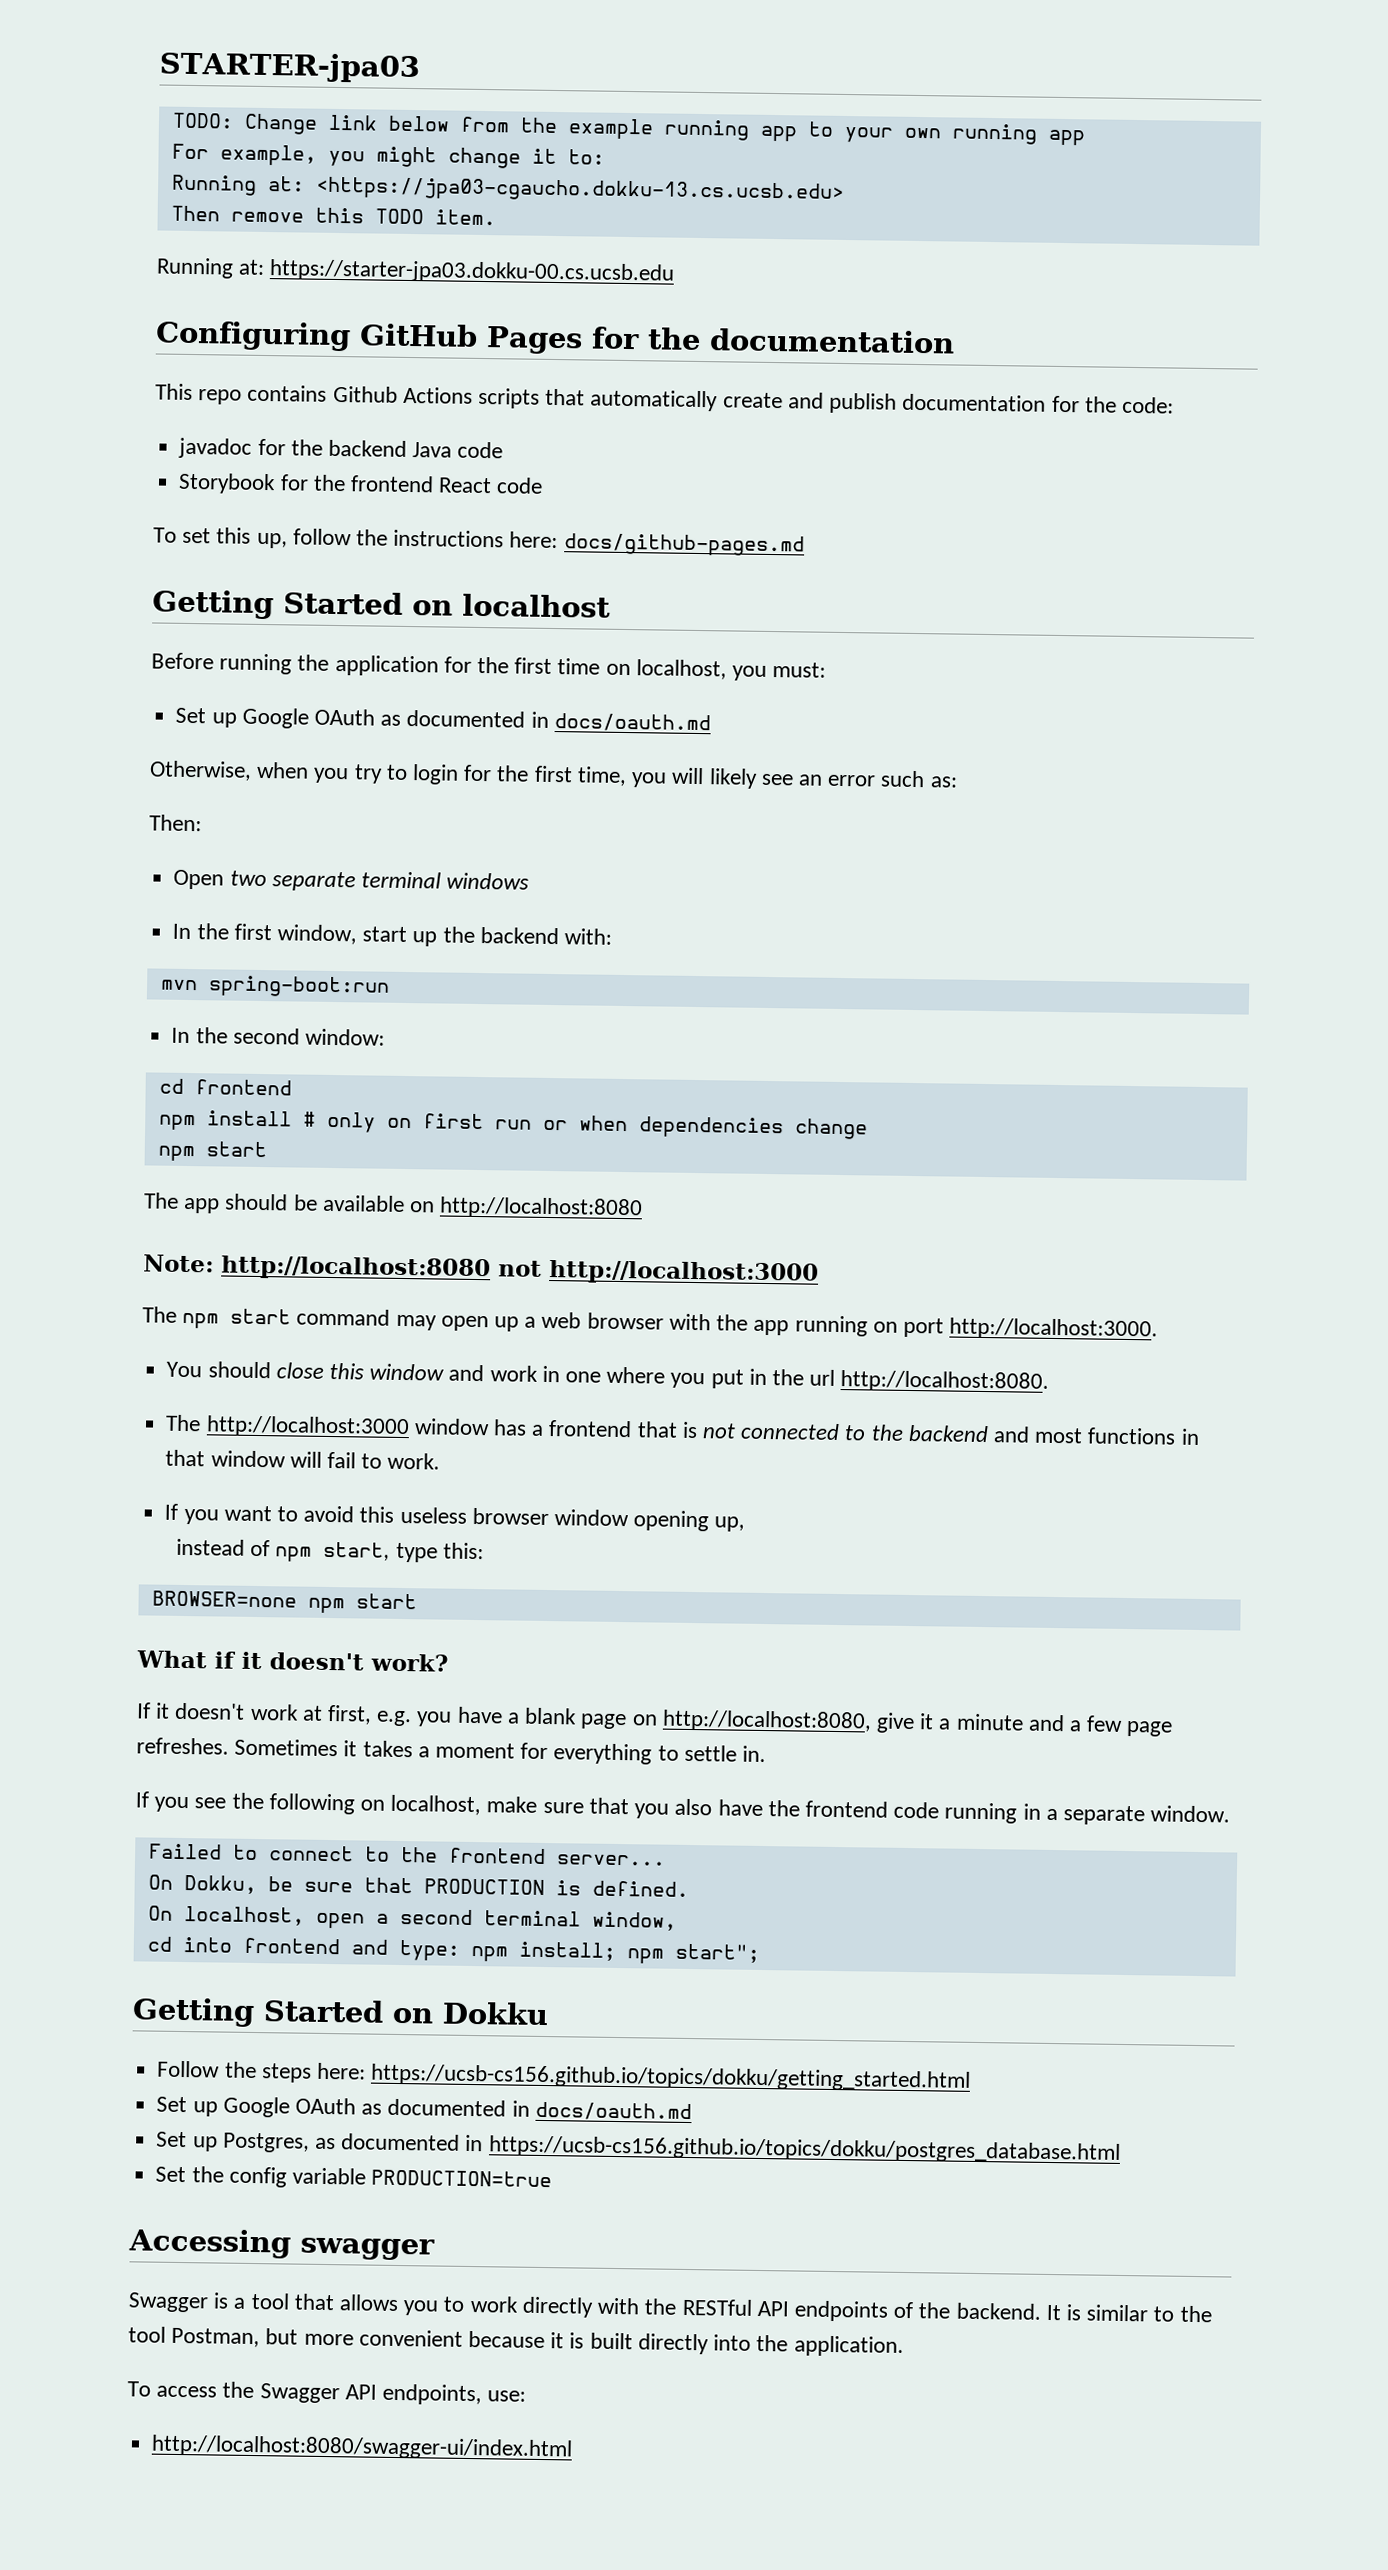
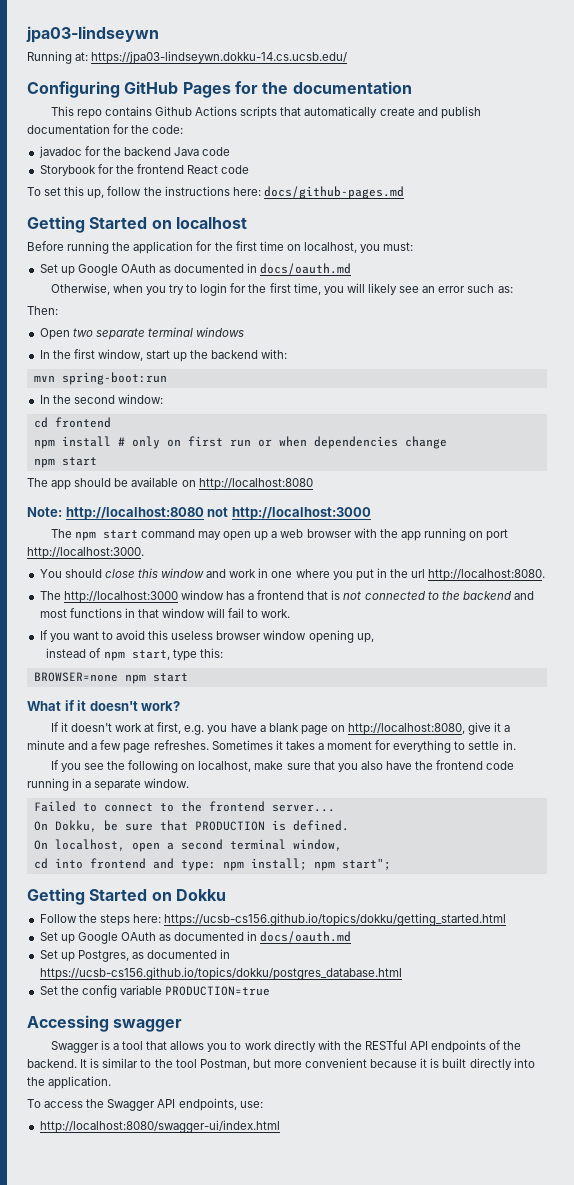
- STARTER-jpa03
- TODO: Change link below from the example running app to your own running app
- For example, you might change it to:
- Running at: <https://jpa03-cgaucho.dokku-13.cs.ucsb.edu>
- Then remove this TODO item.
- Running at: https://starter-jpa03.dokku-00.cs.ucsb.edu
+ jpa03-lindseywn
+ Running at: https://jpa03-lindseywn.dokku-14.cs.ucsb.edu/

